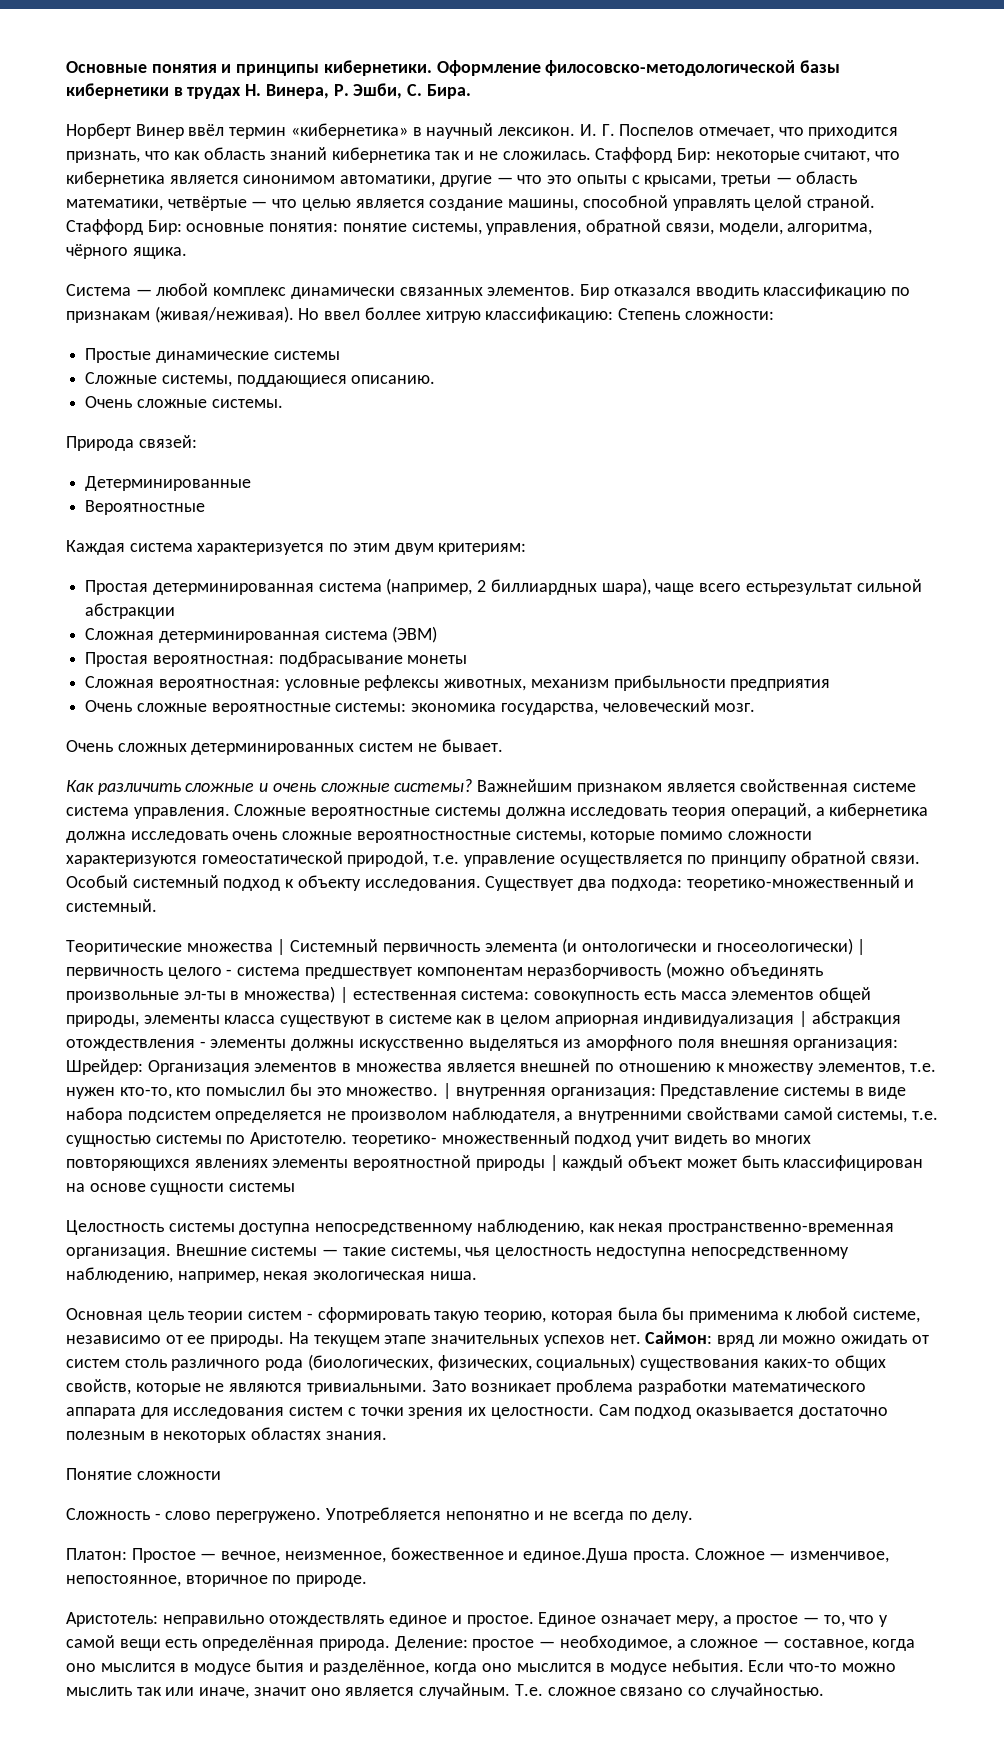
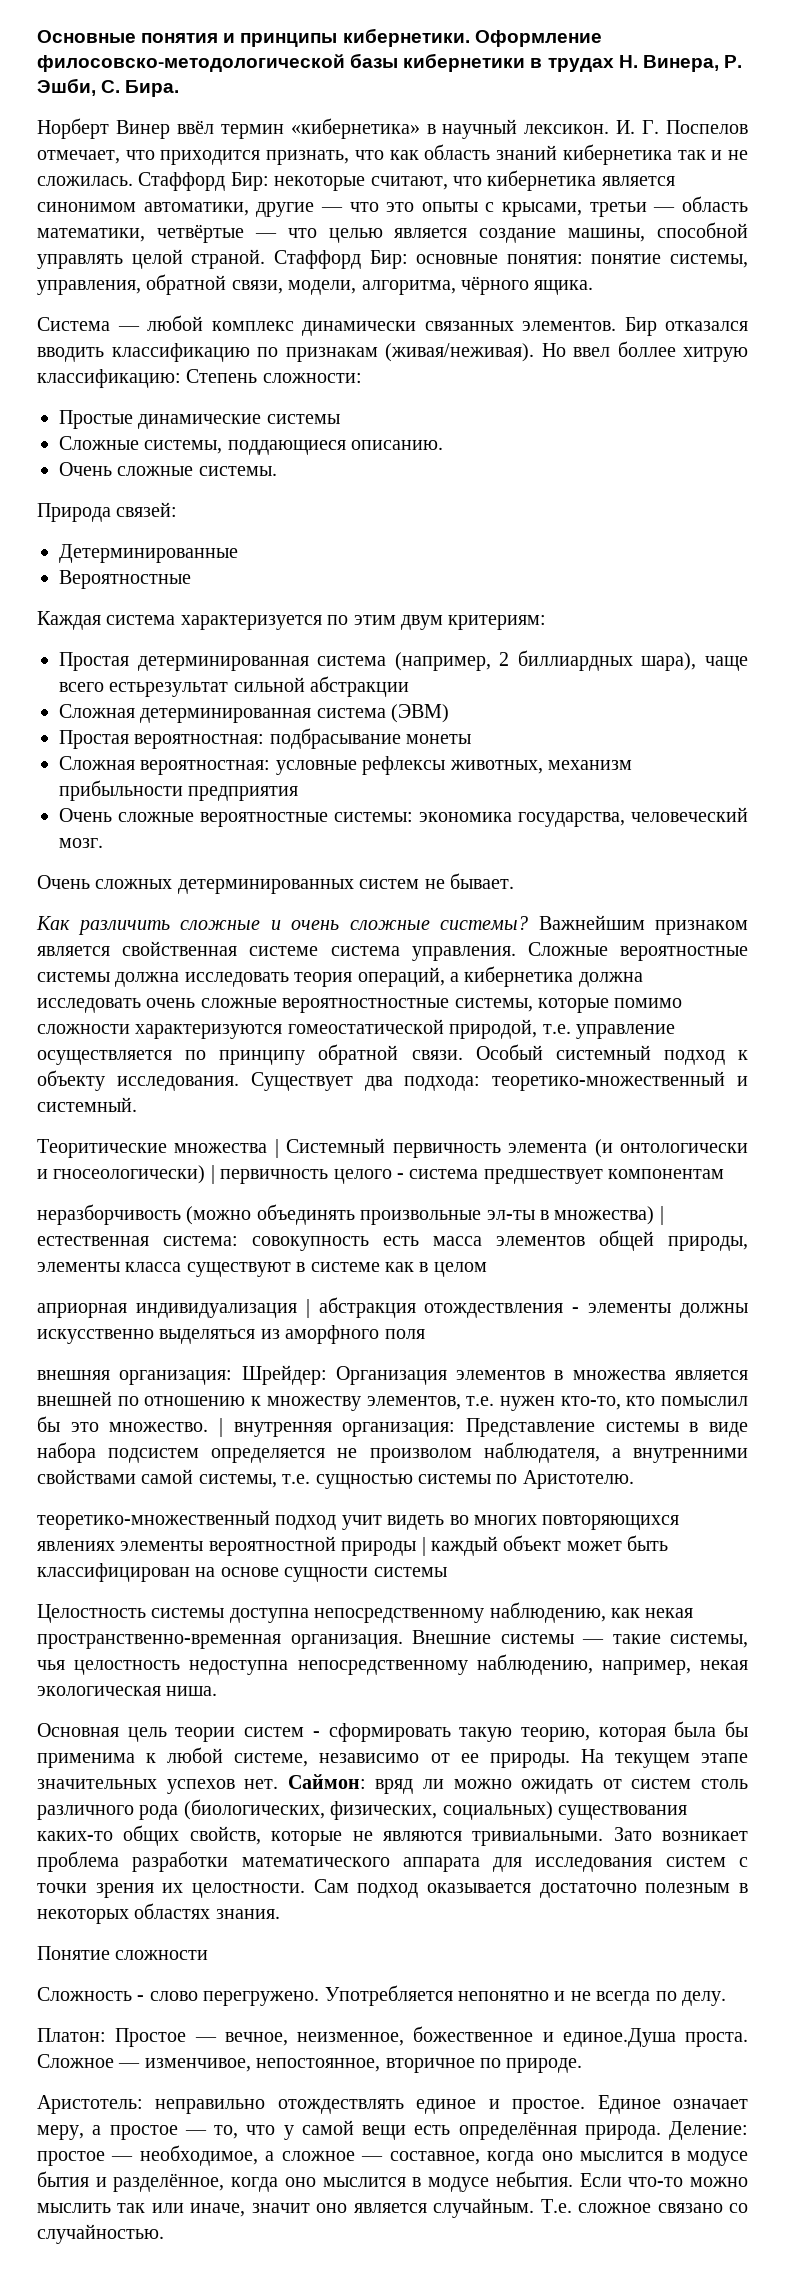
- Теоритические множества | Системный первичность элемента (и онтологически и гносеологически) | первичность целого - система предшествует компонентам неразборчивость (можно объединять произвольные эл-ты в множества) | естественная система:
+ Теоритические множества | Системный первичность элемента (и онтологически и гносеологически) | первичность целого - система предшествует компонентам
+ неразборчивость (можно объединять произвольные эл-ты в множества) | естественная система:
- совокупность есть масса элементов общей природы, элементы класса существуют в системе как в целом априорная индивидуализация | абстракция отождествления - элементы должны искусственно выделяться из аморфного поля внешняя организация:
+ совокупность есть масса элементов общей природы, элементы класса существуют в системе как в целом
+ априорная индивидуализация | абстракция отождествления - элементы должны искусственно выделяться из аморфного поля
+ внешняя организация:
- | внутренняя организация: Представление системы в виде набора подсистем определяется не произволом наблюдателя, а внутренними свойствами самой системы, т.е. сущностью системы по Аристотелю. теоретико- множественный подход учит видеть во многих повторяющихся явлениях элементы вероятностной природы | каждый объект может быть классифицирован на основе сущности системы
+ | внутренняя организация: Представление системы в виде набора подсистем определяется не произволом наблюдателя, а внутренними свойствами самой системы, т.е. сущностью системы по Аристотелю.
+ теоретико-множественный подход учит видеть во многих повторяющихся явлениях элементы вероятностной природы | каждый объект может быть классифицирован на основе сущности системы

